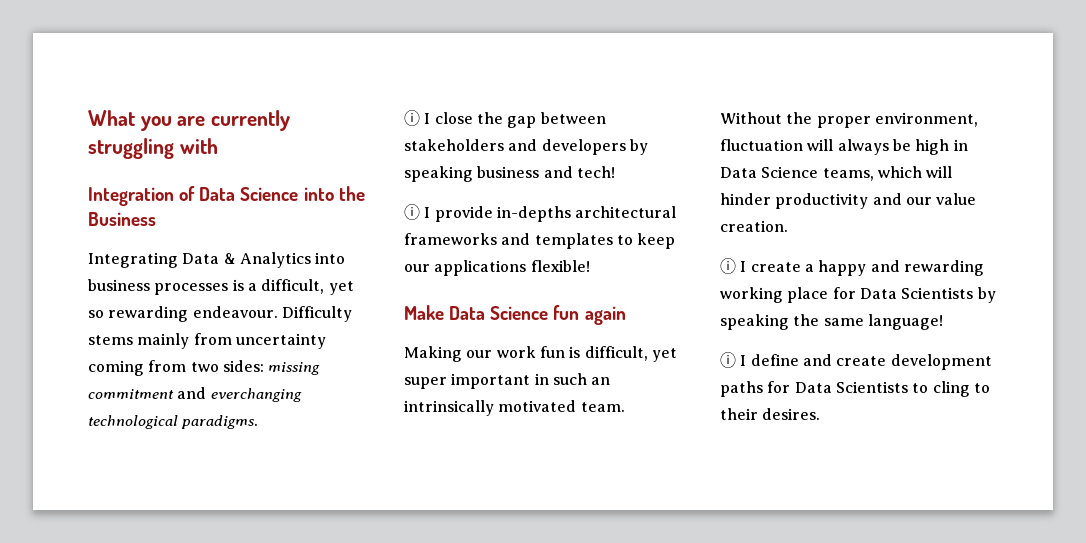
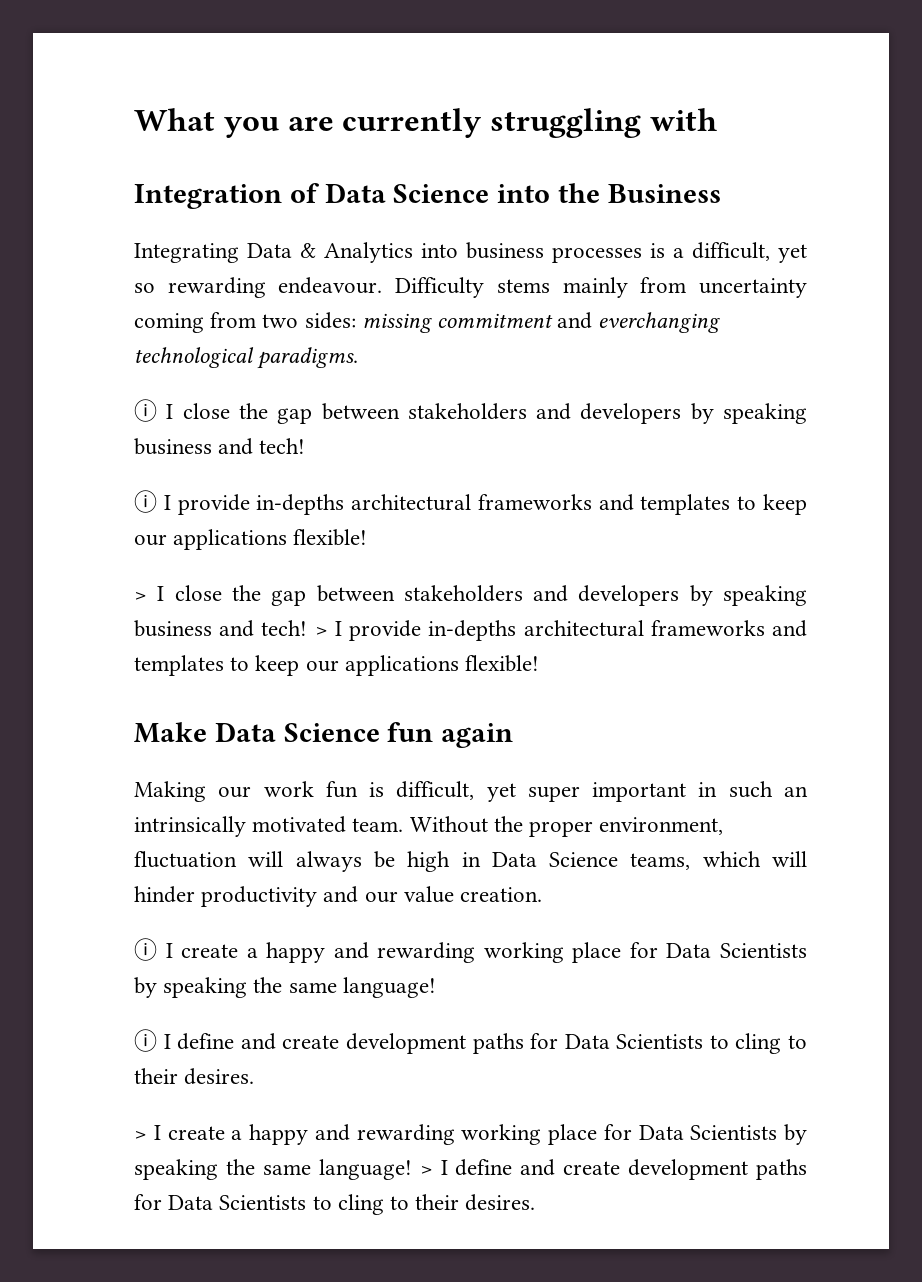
+ > I close the gap between stakeholders and developers by speaking business and tech! > I provide in-depths architectural frameworks and templates to keep our applications flexible!
+ > I create a happy and rewarding working place for Data Scientists by speaking the same language! > I define and create development paths for Data Scientists to cling to their desires.

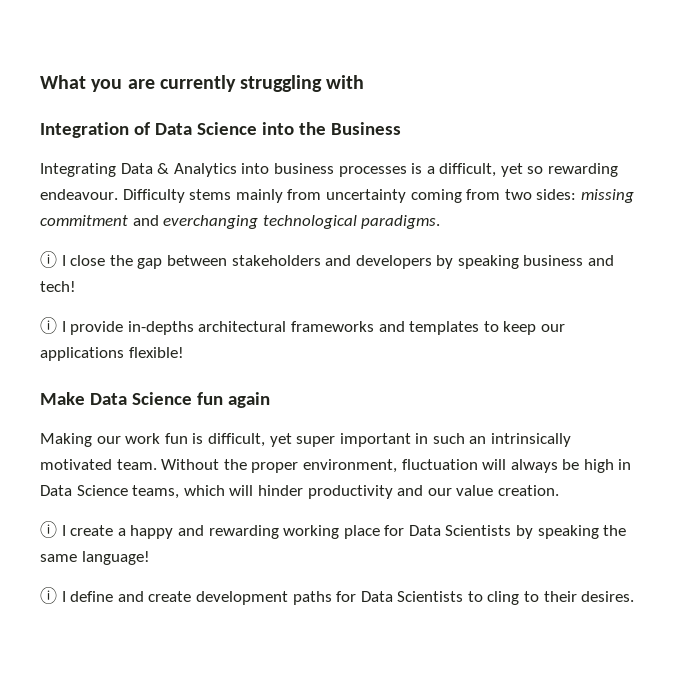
- > I close the gap between stakeholders and developers by speaking business and tech! > I provide in-depths architectural frameworks and templates to keep our applications flexible!
- > I create a happy and rewarding working place for Data Scientists by speaking the same language! > I define and create development paths for Data Scientists to cling to their desires.

